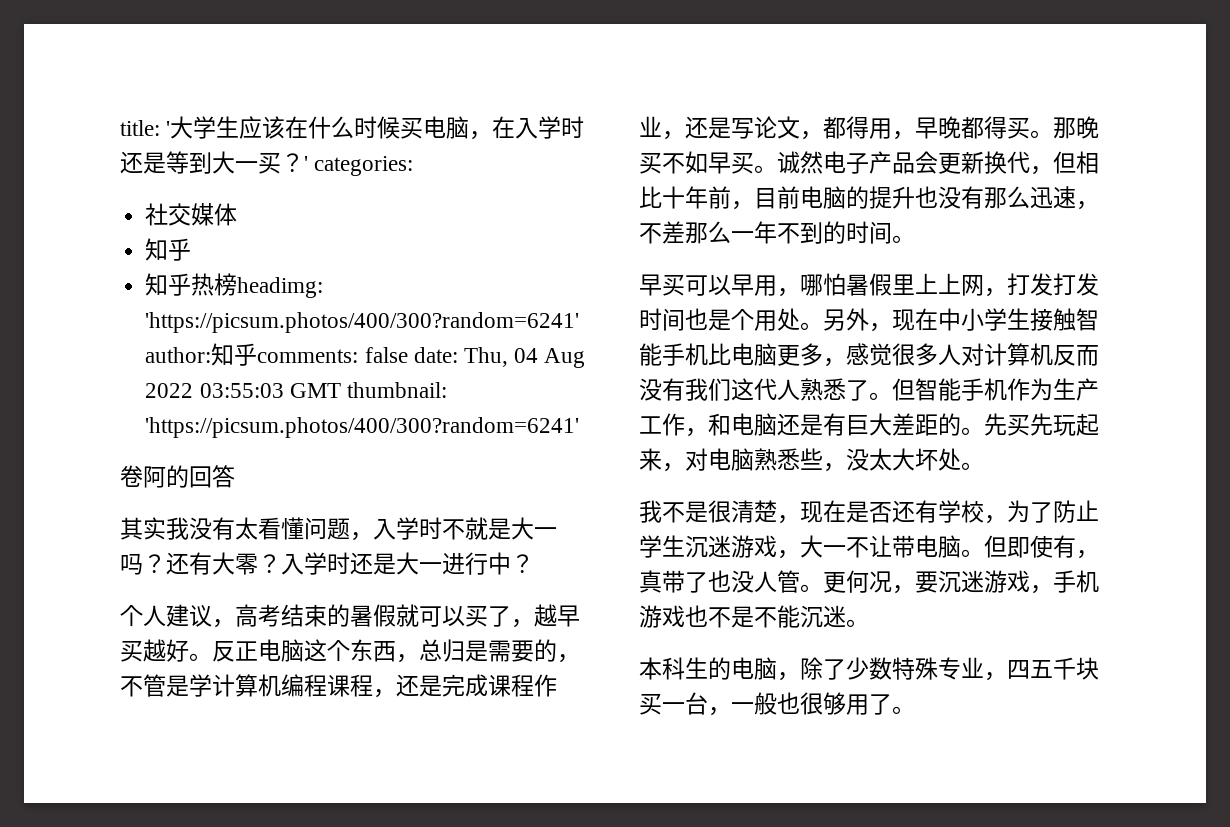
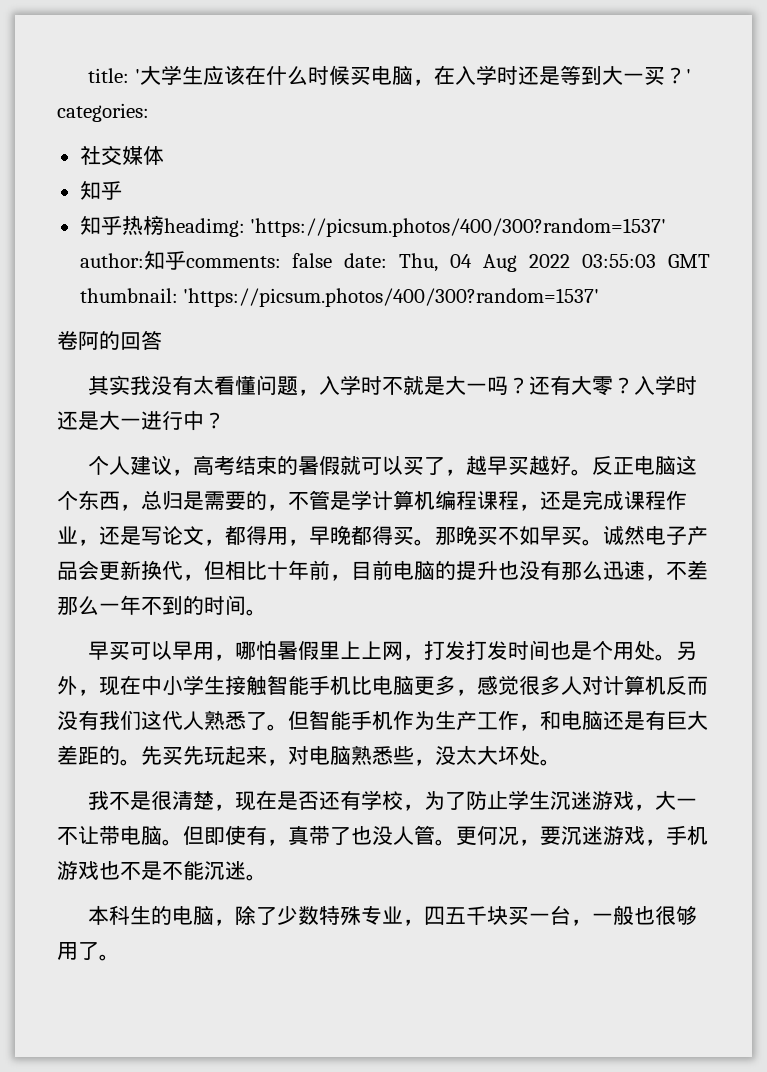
- 知乎热榜headimg: 'https://picsum.photos/400/300?random=6241' author:知乎comments: false date: Thu, 04 Aug 2022 03:55:03 GMT thumbnail: 'https://picsum.photos/400/300?random=6241'
+ 知乎热榜headimg: 'https://picsum.photos/400/300?random=1537' author:知乎comments: false date: Thu, 04 Aug 2022 03:55:03 GMT thumbnail: 'https://picsum.photos/400/300?random=1537'

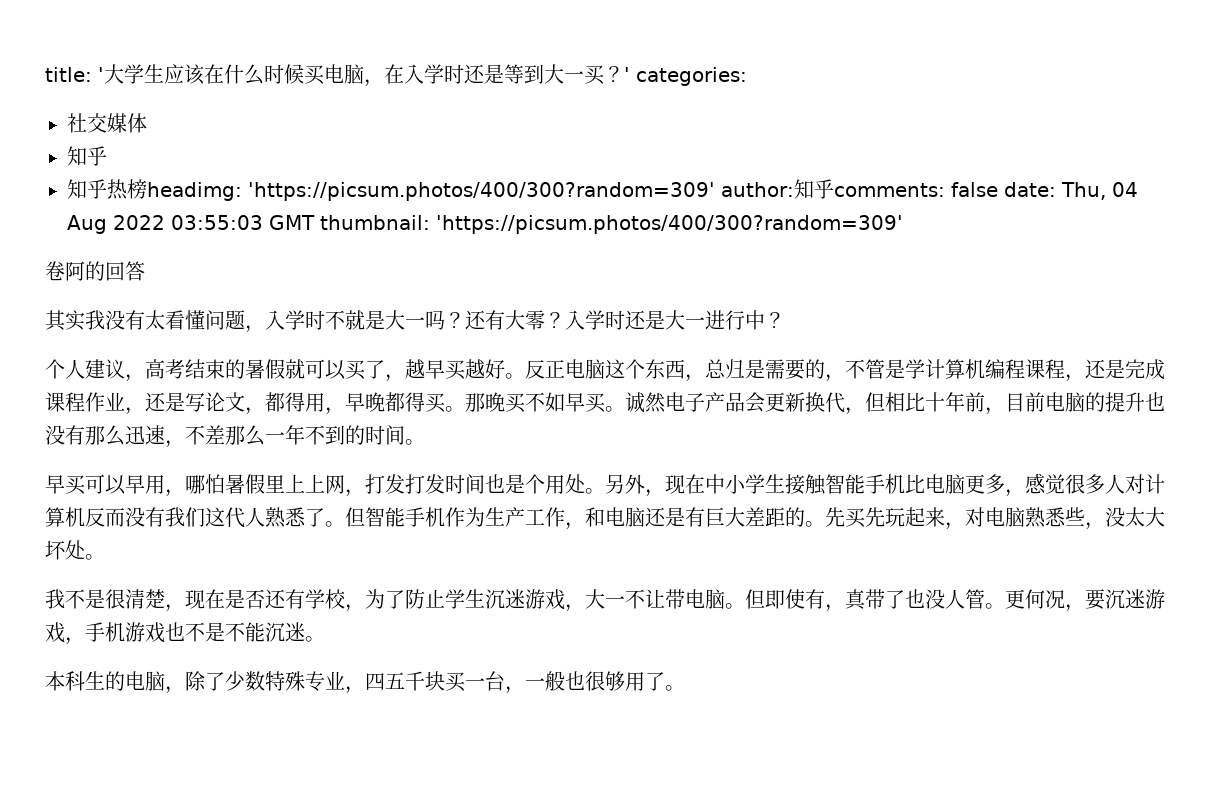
- 知乎热榜headimg: 'https://picsum.photos/400/300?random=1537' author:知乎comments: false date: Thu, 04 Aug 2022 03:55:03 GMT thumbnail: 'https://picsum.photos/400/300?random=1537'
+ 知乎热榜headimg: 'https://picsum.photos/400/300?random=309' author:知乎comments: false date: Thu, 04 Aug 2022 03:55:03 GMT thumbnail: 'https://picsum.photos/400/300?random=309'

